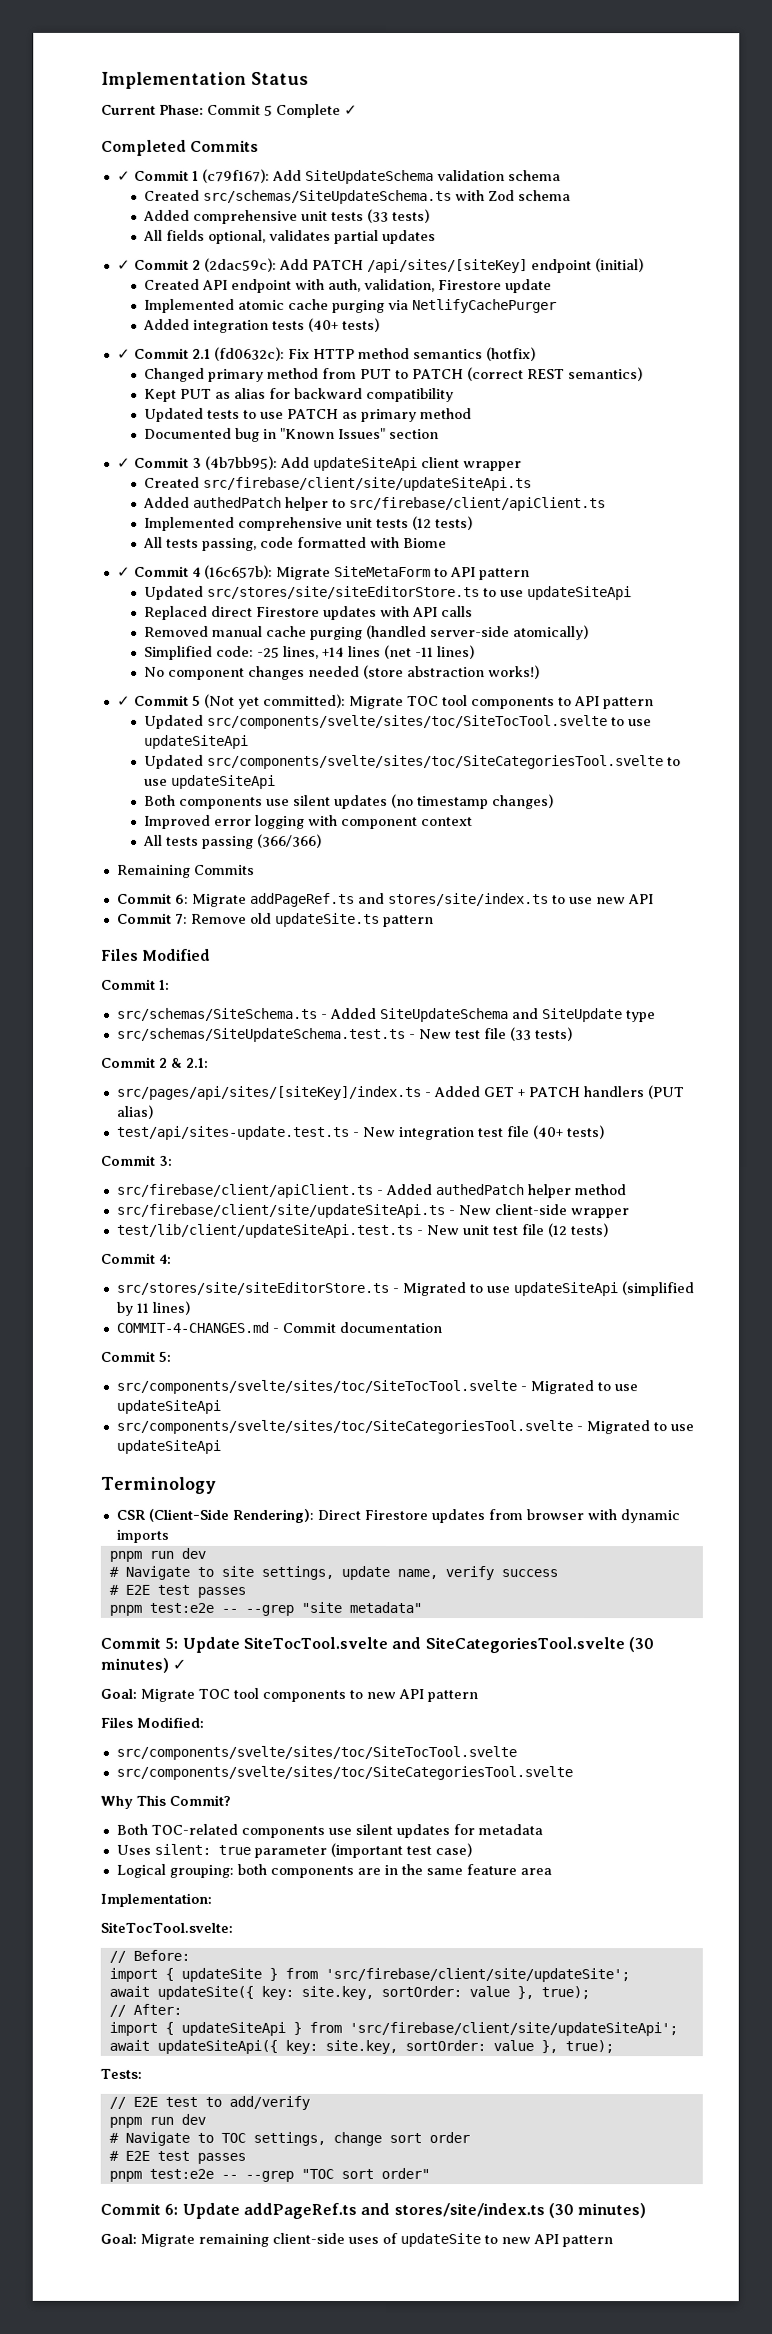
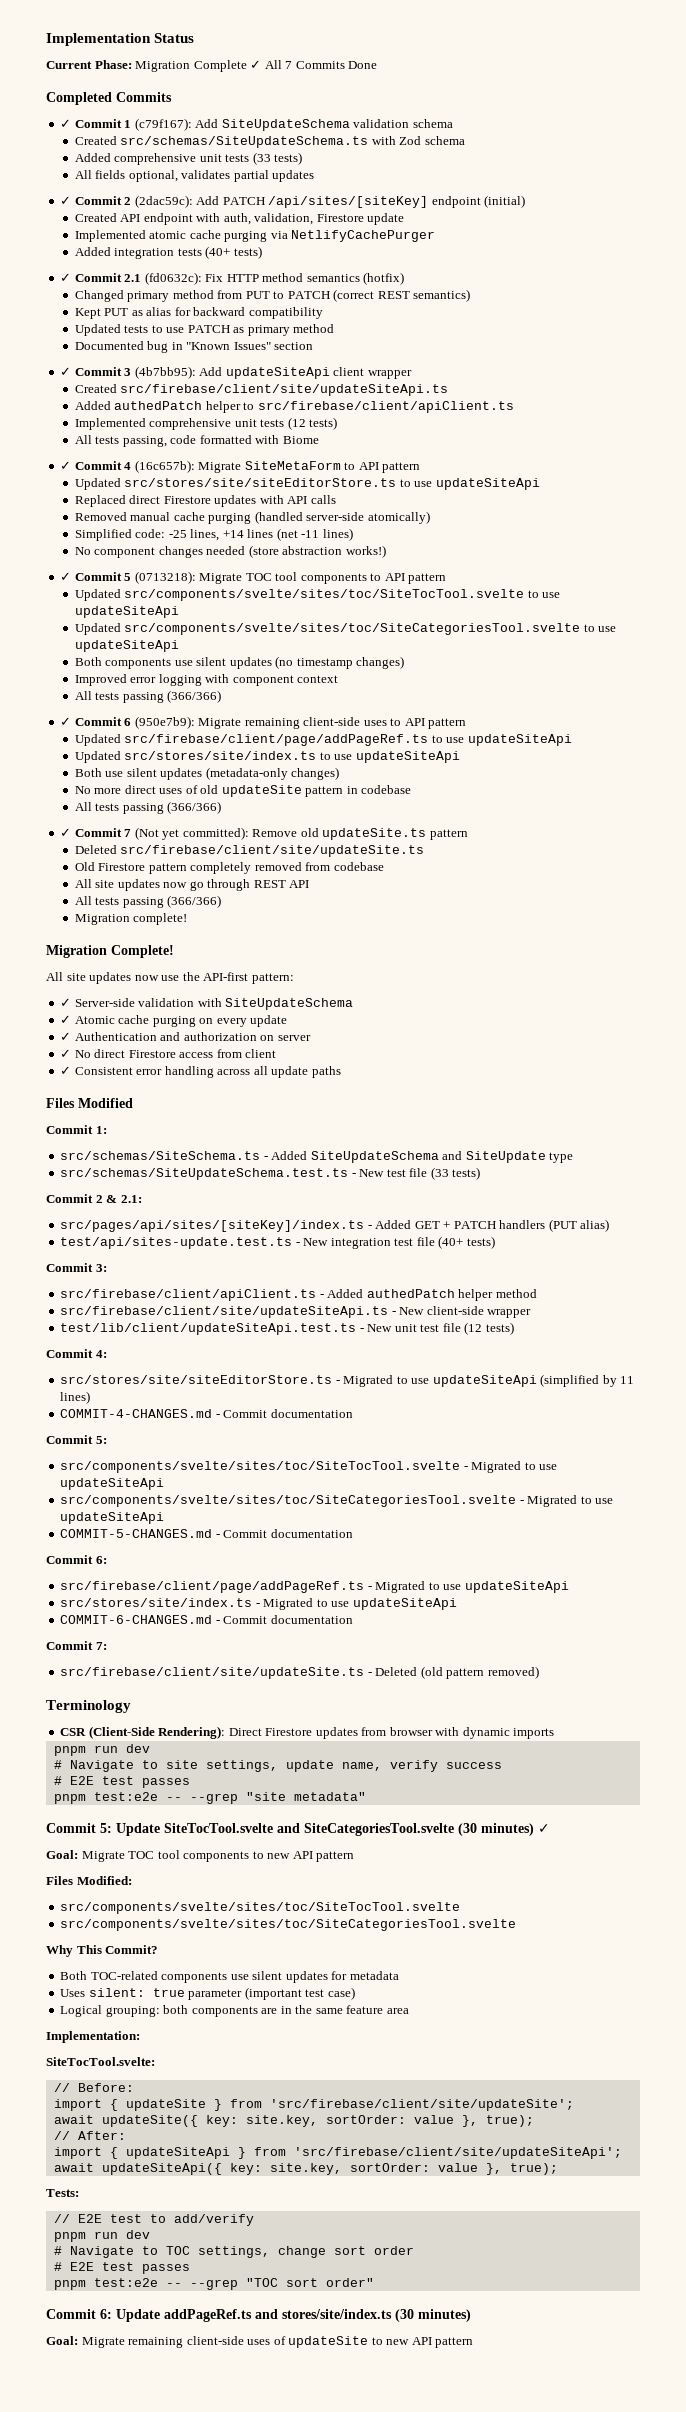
- Current Phase: Commit 5 Complete ✓
+ Current Phase: Migration Complete ✓ All 7 Commits Done
- ✓ Commit 5 (Not yet committed): Migrate TOC tool components to API pattern
+ ✓ Commit 5 (0713218): Migrate TOC tool components to API pattern
- Remaining Commits
- Commit 6: Migrate addPageRef.ts and stores/site/index.ts to use new API
- Commit 7: Remove old updateSite.ts pattern
+ ✓ Commit 6 (950e7b9): Migrate remaining client-side uses to API pattern
+ Updated src/firebase/client/page/addPageRef.ts to use updateSiteApi
+ Updated src/stores/site/index.ts to use updateSiteApi
+ Both use silent updates (metadata-only changes)
+ No more direct uses of old updateSite pattern in codebase
+ All tests passing (366/366)
+ ✓ Commit 7 (Not yet committed): Remove old updateSite.ts pattern
+ Deleted src/firebase/client/site/updateSite.ts
+ Old Firestore pattern completely removed from codebase
+ All site updates now go through REST API
+ All tests passing (366/366)
+ Migration complete!
+ Migration Complete!
+ All site updates now use the API-first pattern:
+ ✓ Server-side validation with SiteUpdateSchema
+ ✓ Atomic cache purging on every update
+ ✓ Authentication and authorization on server
+ ✓ No direct Firestore access from client
+ ✓ Consistent error handling across all update paths
+ COMMIT-5-CHANGES.md - Commit documentation
+ Commit 6:
+ src/firebase/client/page/addPageRef.ts - Migrated to use updateSiteApi
+ src/stores/site/index.ts - Migrated to use updateSiteApi
+ COMMIT-6-CHANGES.md - Commit documentation
+ Commit 7:
+ src/firebase/client/site/updateSite.ts - Deleted (old pattern removed)

